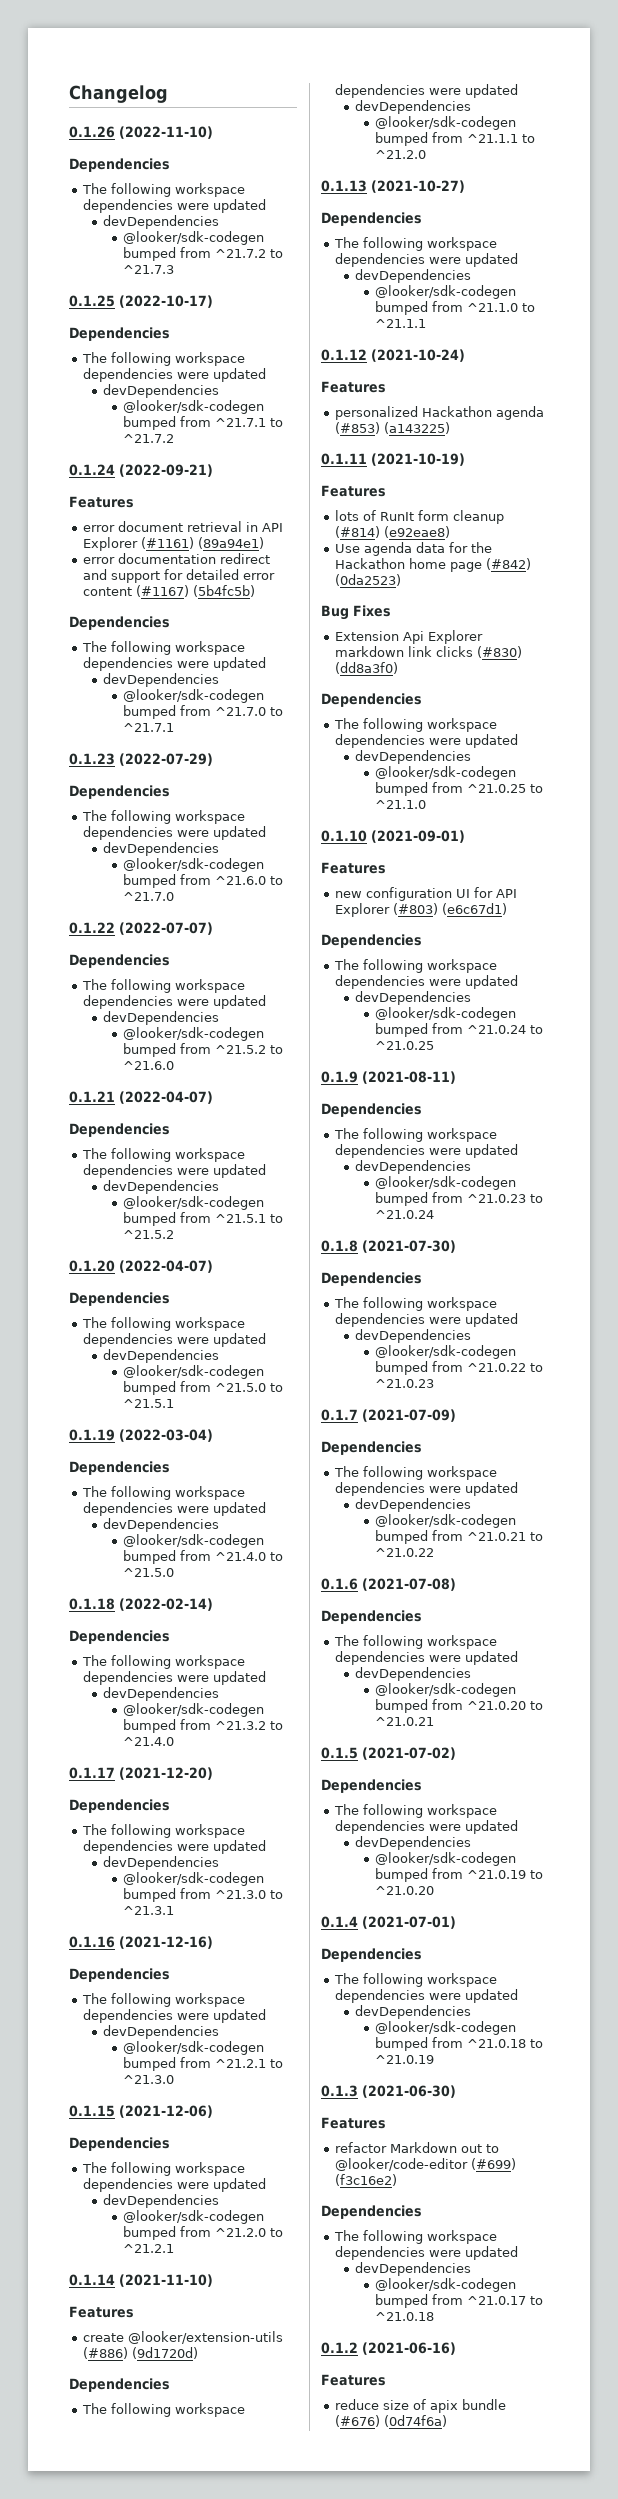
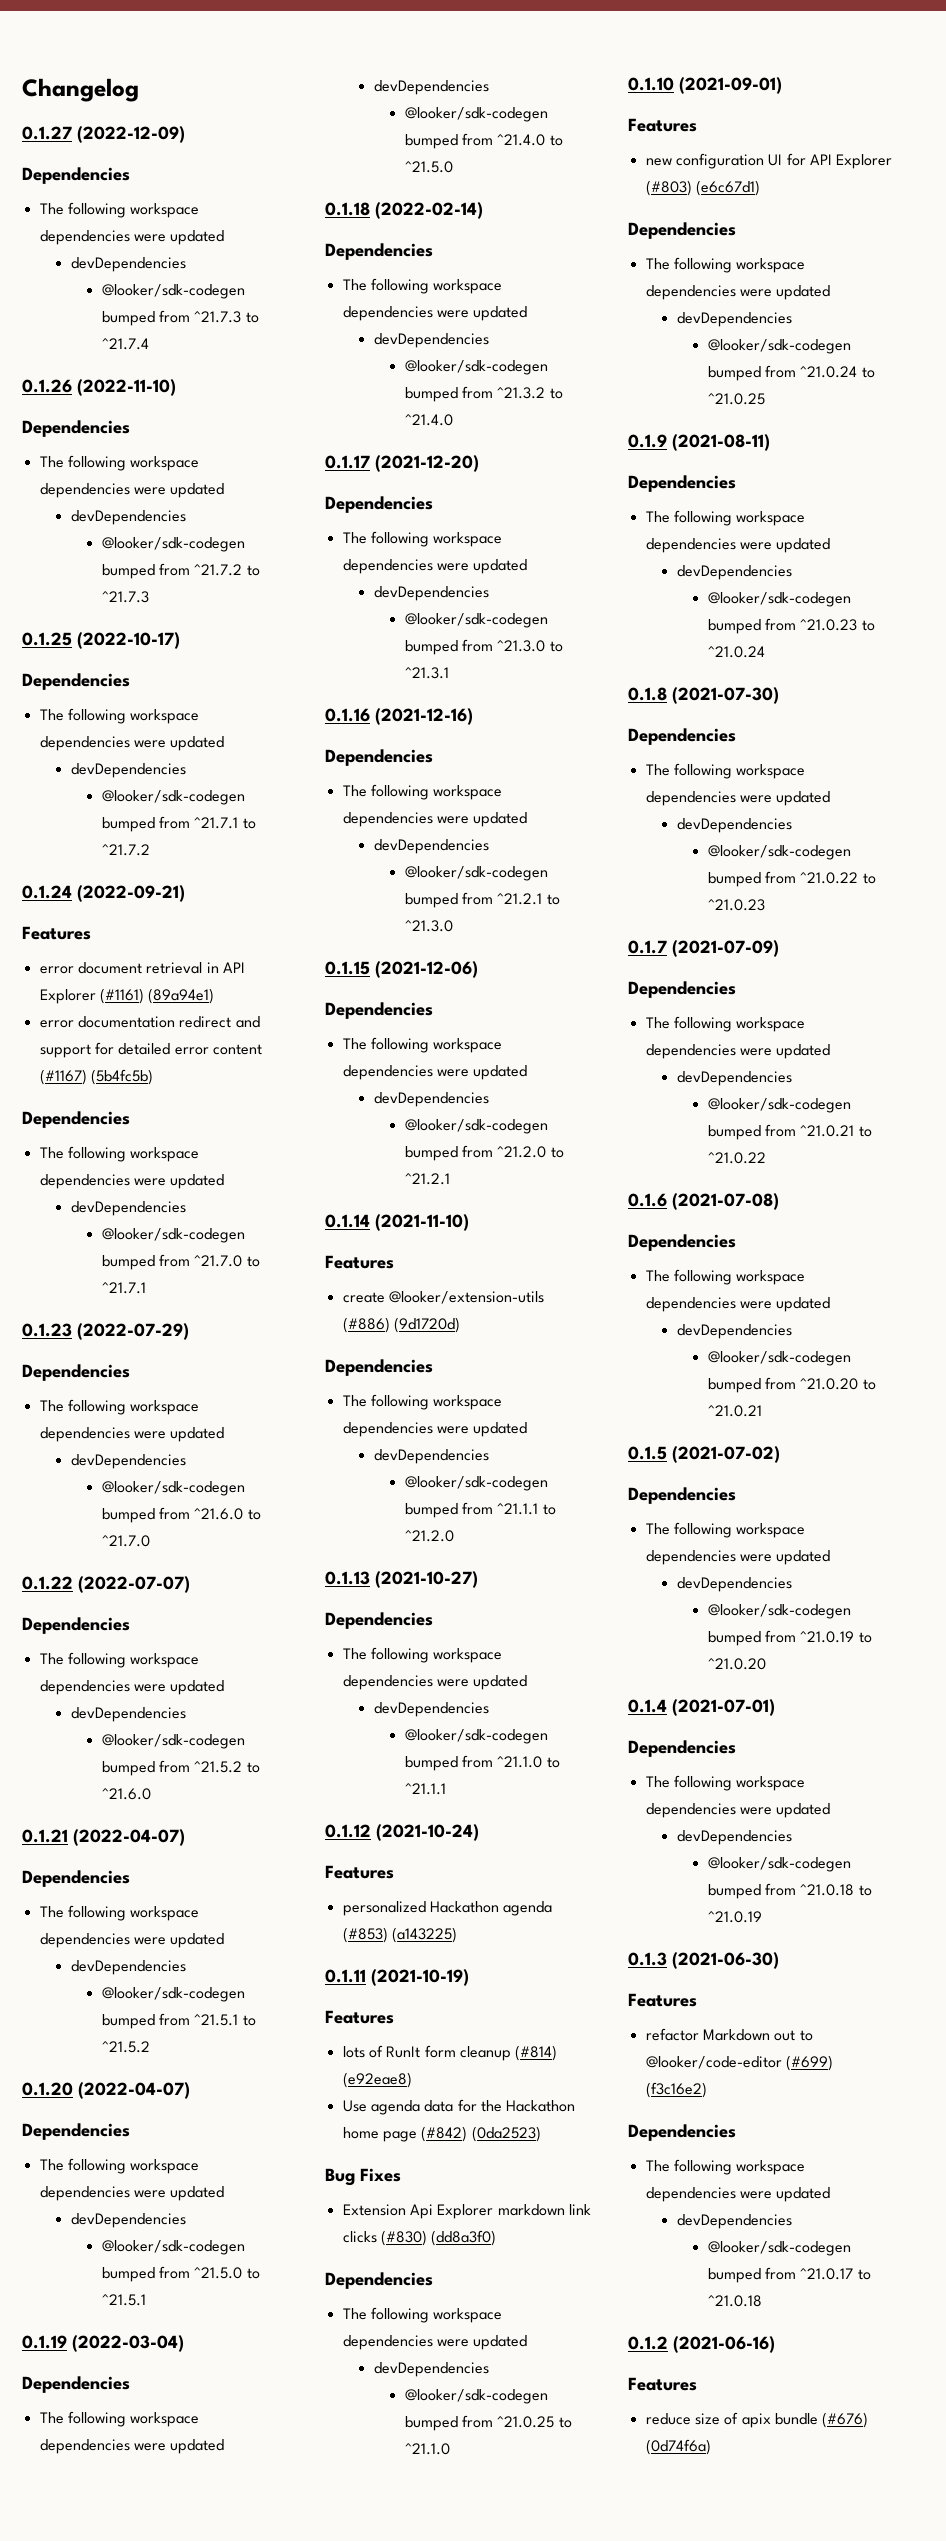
+ 0.1.27 (2022-12-09)
+ Dependencies
+ The following workspace dependencies were updated
+ devDependencies
+ @looker/sdk-codegen bumped from ^21.7.3 to ^21.7.4

